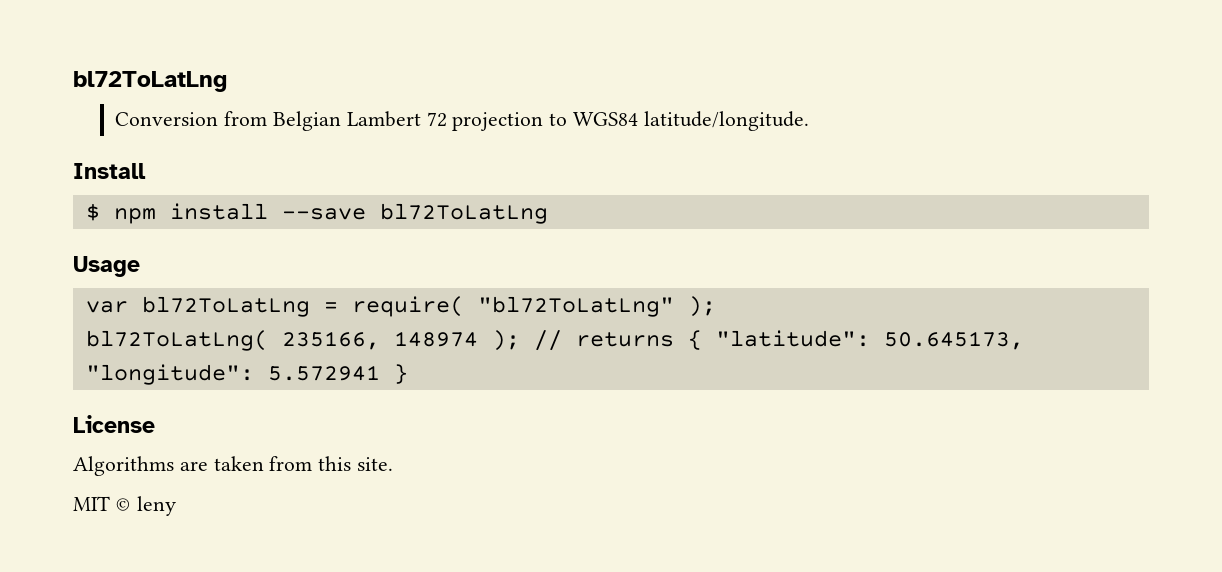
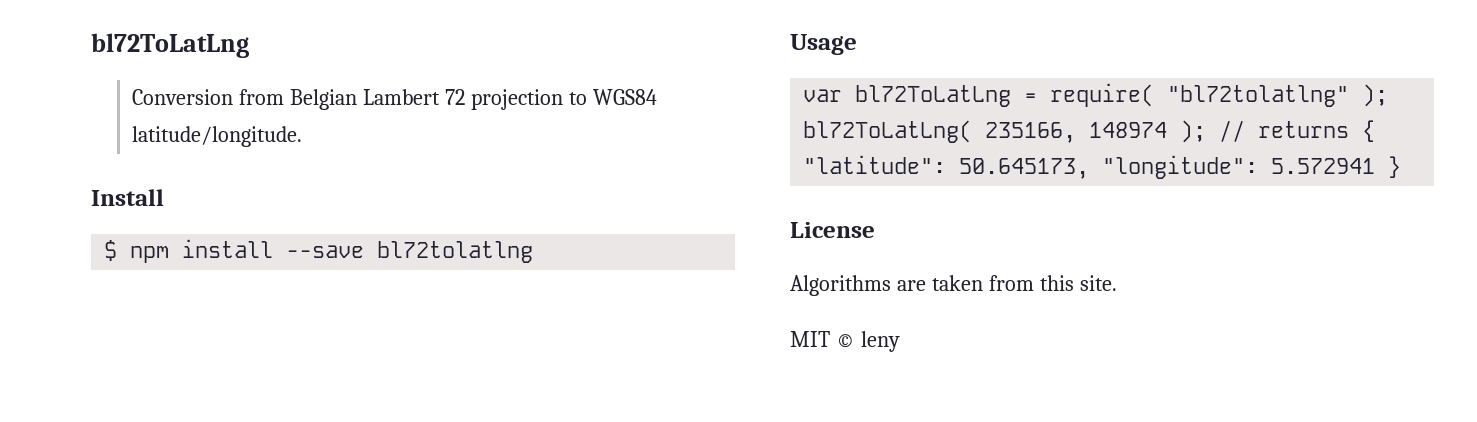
- $ npm install --save bl72ToLatLng
+ $ npm install --save bl72tolatlng
- var bl72ToLatLng = require( "bl72ToLatLng" );
+ var bl72ToLatLng = require( "bl72tolatlng" );

